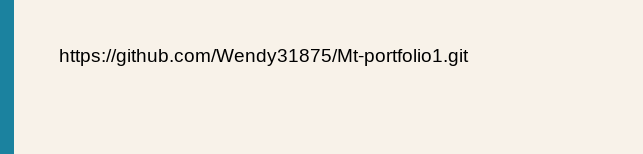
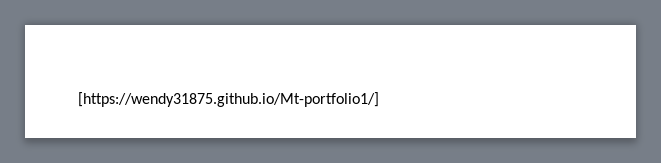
- https://github.com/Wendy31875/Mt-portfolio1.git
+ [https://wendy31875.github.io/Mt-portfolio1/]

